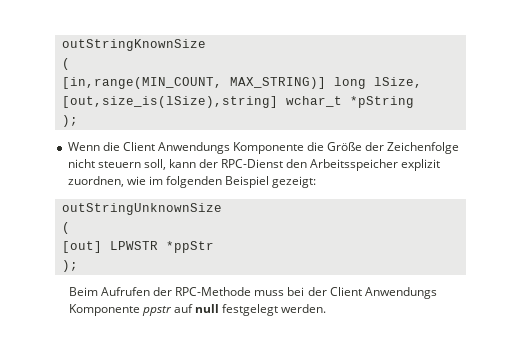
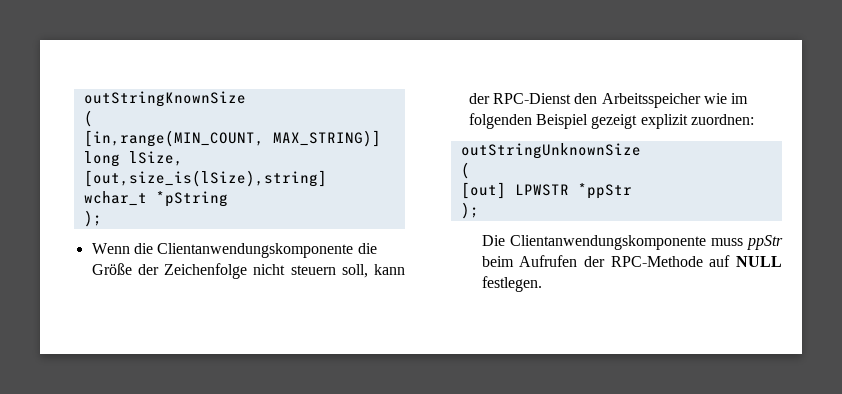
- Wenn die Client Anwendungs Komponente die Größe der Zeichenfolge nicht steuern soll, kann der RPC-Dienst den Arbeitsspeicher explizit zuordnen, wie im folgenden Beispiel gezeigt:
+ Wenn die Clientanwendungskomponente die Größe der Zeichenfolge nicht steuern soll, kann der RPC-Dienst den Arbeitsspeicher wie im folgenden Beispiel gezeigt explizit zuordnen:
- Beim Aufrufen der RPC-Methode muss bei der Client Anwendungs Komponente ppstr auf null festgelegt werden.
+ Die Clientanwendungskomponente muss ppStr beim Aufrufen der RPC-Methode auf NULL festlegen.

